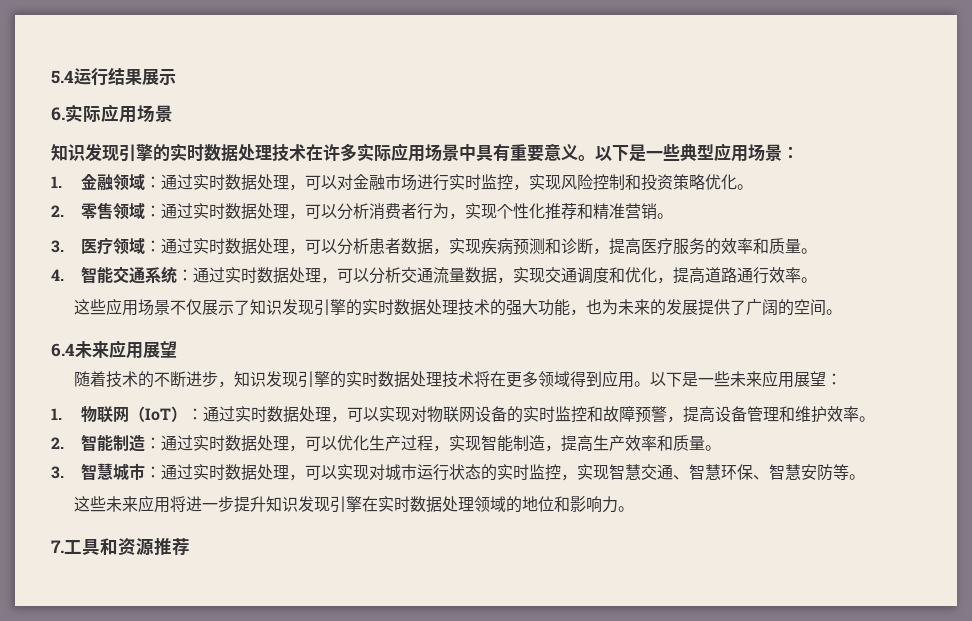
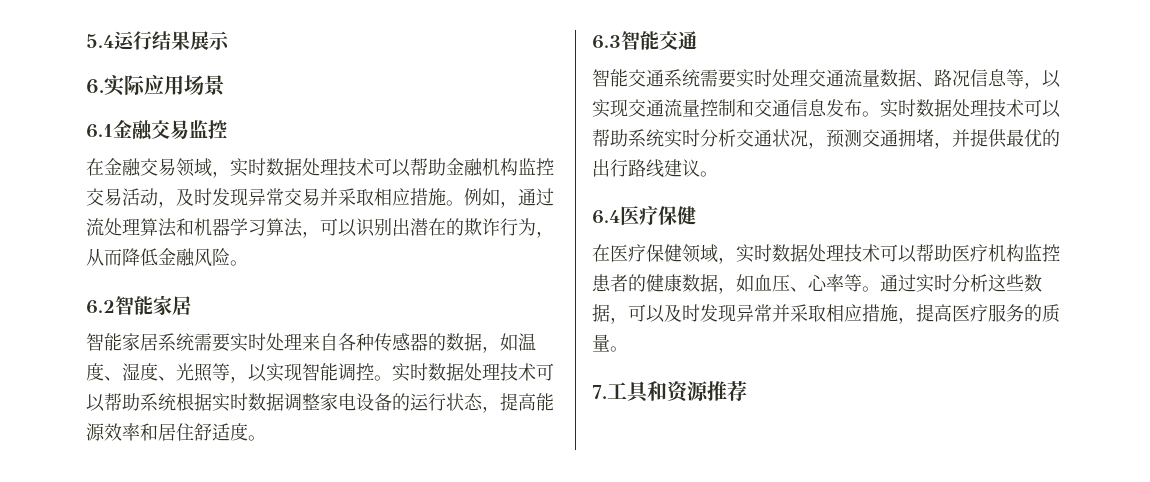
- 知识发现引擎的实时数据处理技术在许多实际应用场景中具有重要意义。以下是一些典型应用场景：
- 1.金融领域：通过实时数据处理，可以对金融市场进行实时监控，实现风险控制和投资策略优化。
- 2.零售领域：通过实时数据处理，可以分析消费者行为，实现个性化推荐和精准营销。
- 3.医疗领域：通过实时数据处理，可以分析患者数据，实现疾病预测和诊断，提高医疗服务的效率和质量。
- 4.智能交通系统：通过实时数据处理，可以分析交通流量数据，实现交通调度和优化，提高道路通行效率。
- 这些应用场景不仅展示了知识发现引擎的实时数据处理技术的强大功能，也为未来的发展提供了广阔的空间。
- 6.4未来应用展望
- 随着技术的不断进步，知识发现引擎的实时数据处理技术将在更多领域得到应用。以下是一些未来应用展望：
- 1.物联网（IoT）：通过实时数据处理，可以实现对物联网设备的实时监控和故障预警，提高设备管理和维护效率。
- 2.智能制造：通过实时数据处理，可以优化生产过程，实现智能制造，提高生产效率和质量。
- 3.智慧城市：通过实时数据处理，可以实现对城市运行状态的实时监控，实现智慧交通、智慧环保、智慧安防等。
- 这些未来应用将进一步提升知识发现引擎在实时数据处理领域的地位和影响力。
+ 6.1金融交易监控
+ 在金融交易领域，实时数据处理技术可以帮助金融机构监控交易活动，及时发现异常交易并采取相应措施。例如，通过流处理算法和机器学习算法，可以识别出潜在的欺诈行为，从而降低金融风险。
+ 6.2智能家居
+ 智能家居系统需要实时处理来自各种传感器的数据，如温度、湿度、光照等，以实现智能调控。实时数据处理技术可以帮助系统根据实时数据调整家电设备的运行状态，提高能源效率和居住舒适度。
+ 6.3智能交通
+ 智能交通系统需要实时处理交通流量数据、路况信息等，以实现交通流量控制和交通信息发布。实时数据处理技术可以帮助系统实时分析交通状况，预测交通拥堵，并提供最优的出行路线建议。
+ 6.4医疗保健
+ 在医疗保健领域，实时数据处理技术可以帮助医疗机构监控患者的健康数据，如血压、心率等。通过实时分析这些数据，可以及时发现异常并采取相应措施，提高医疗服务的质量。

